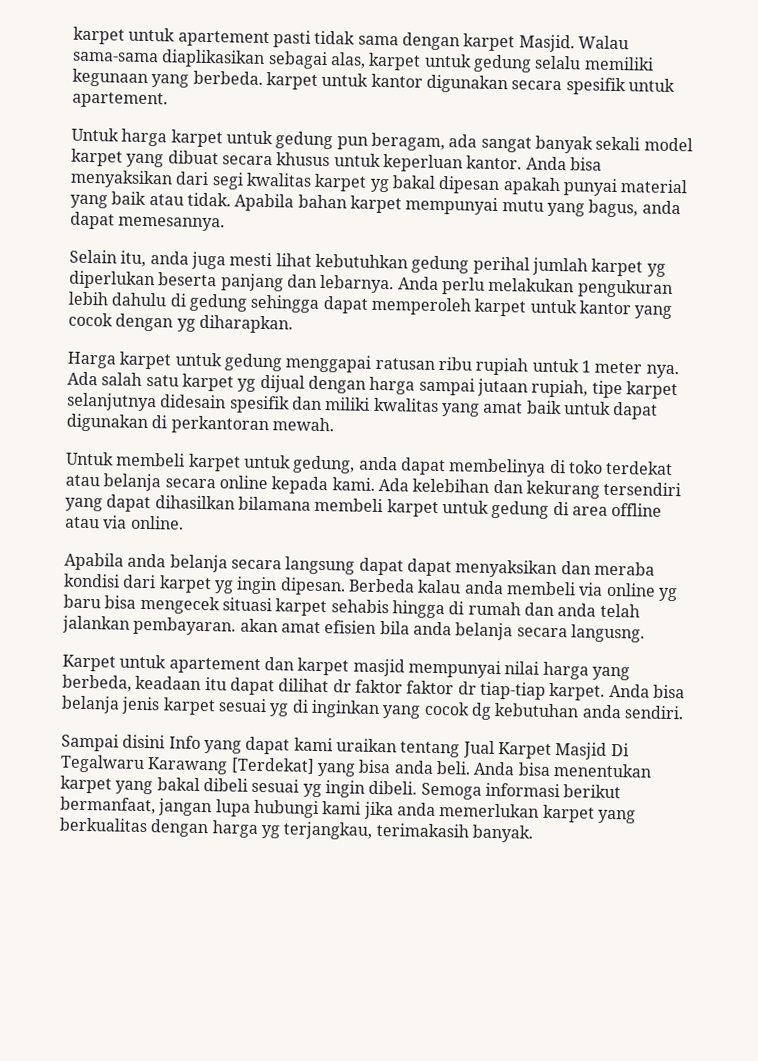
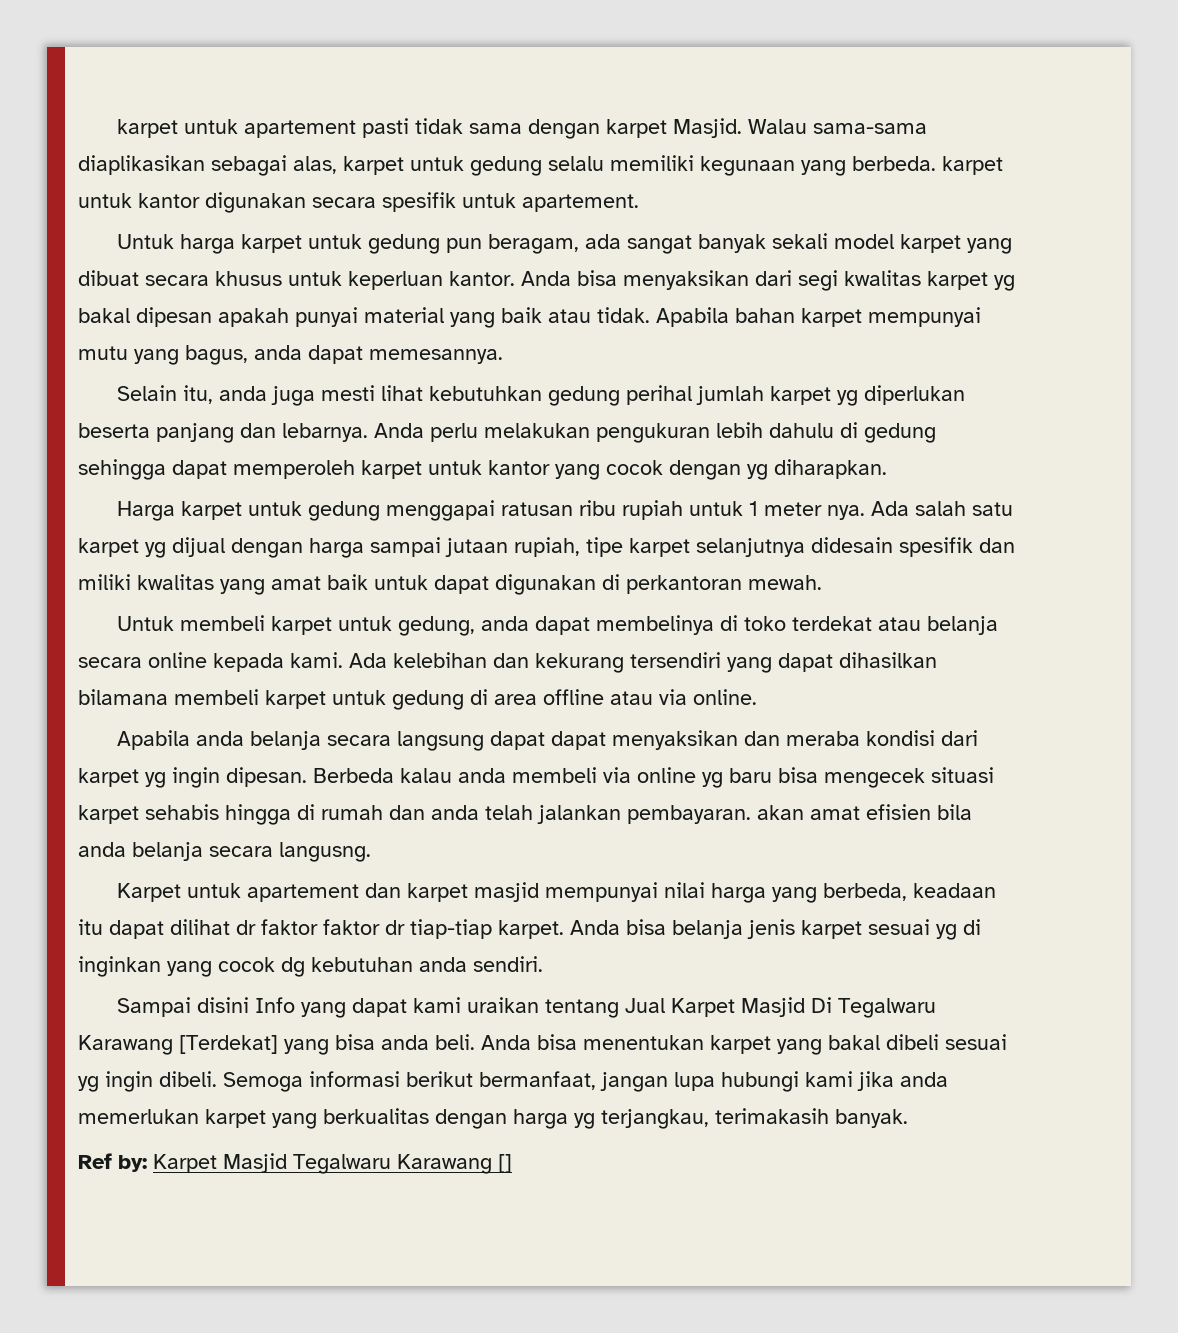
+ Ref by: Karpet Masjid Tegalwaru Karawang []

